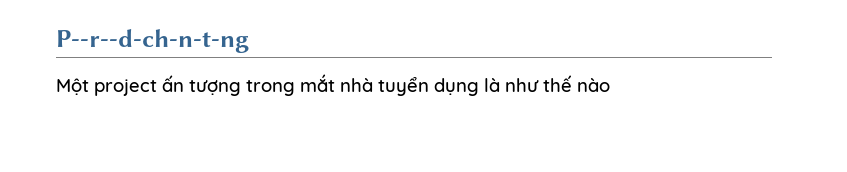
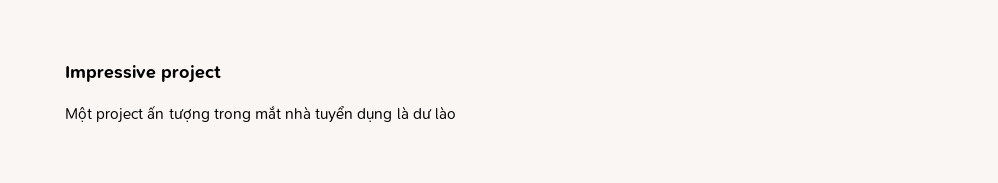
- P--r--d-ch-n-t-ng
+ Impressive project
- Một project ấn tượng trong mắt nhà tuyển dụng là như thế nào
+ Một project ấn tượng trong mắt nhà tuyển dụng là dư lào

